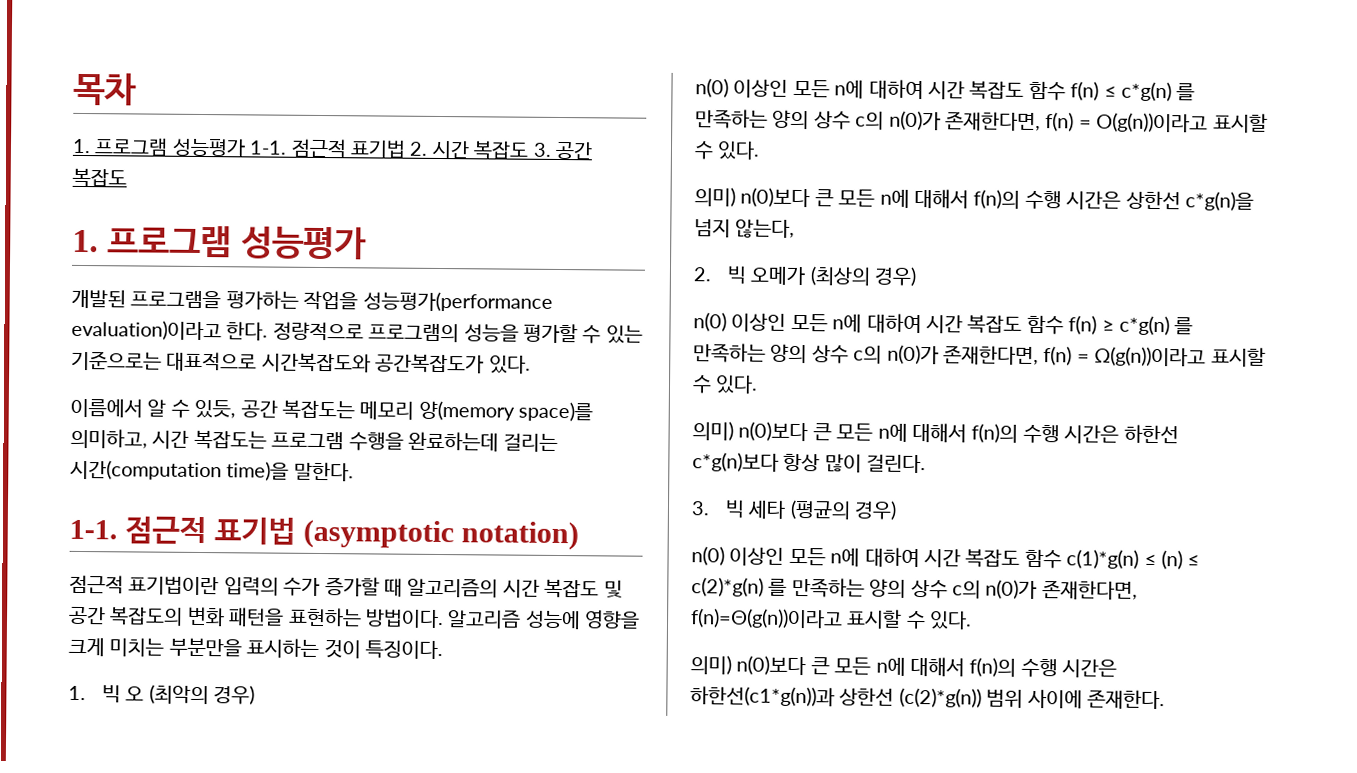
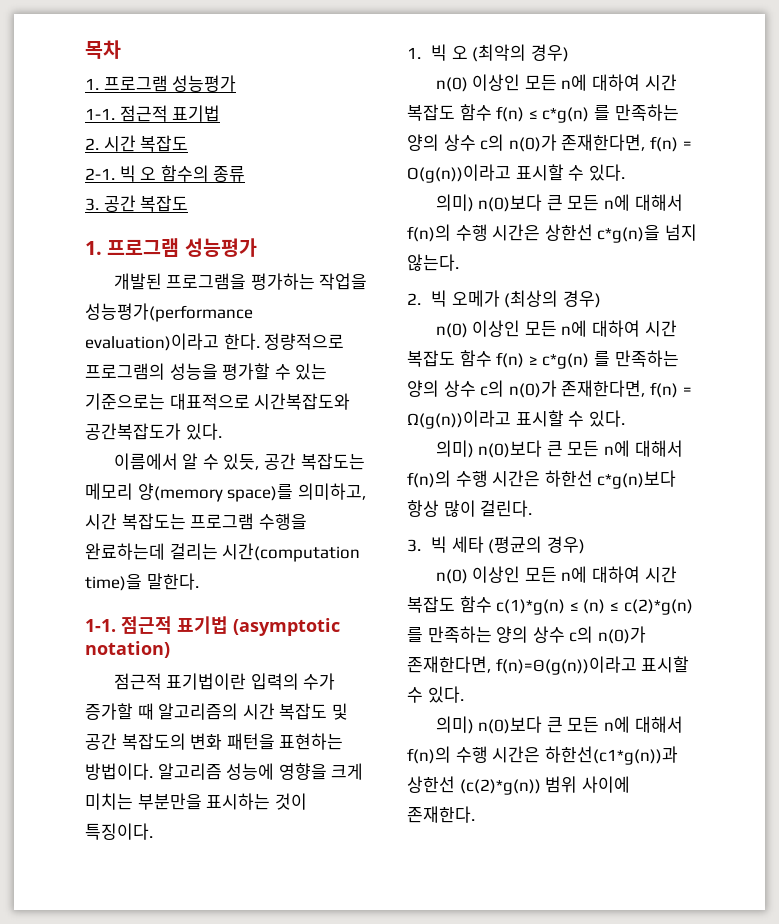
  목차
- 1. 프로그램 성능평가 1-1. 점근적 표기법 2. 시간 복잡도 3. 공간 복잡도
+ 1. 프로그램 성능평가
+ 1-1. 점근적 표기법
+ 2. 시간 복잡도
+ 2-1. 빅 오 함수의 종류
+ 3. 공간 복잡도
- 의미) n(0)보다 큰 모든 n에 대해서 f(n)의 수행 시간은 상한선 c*g(n)을 넘지 않는다,
+ 의미) n(0)보다 큰 모든 n에 대해서 f(n)의 수행 시간은 상한선 c*g(n)을 넘지 않는다.

